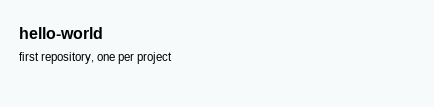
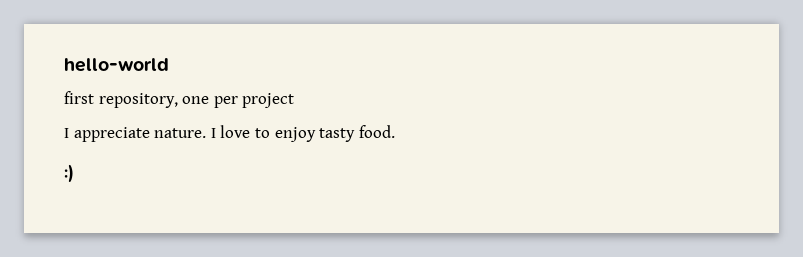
+ I appreciate nature. I love to enjoy tasty food.
+ :)

